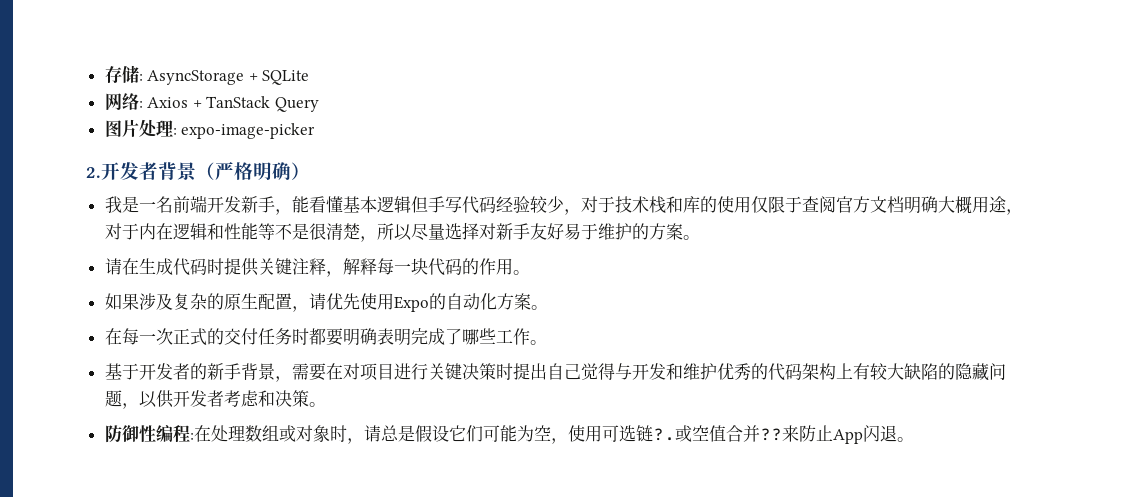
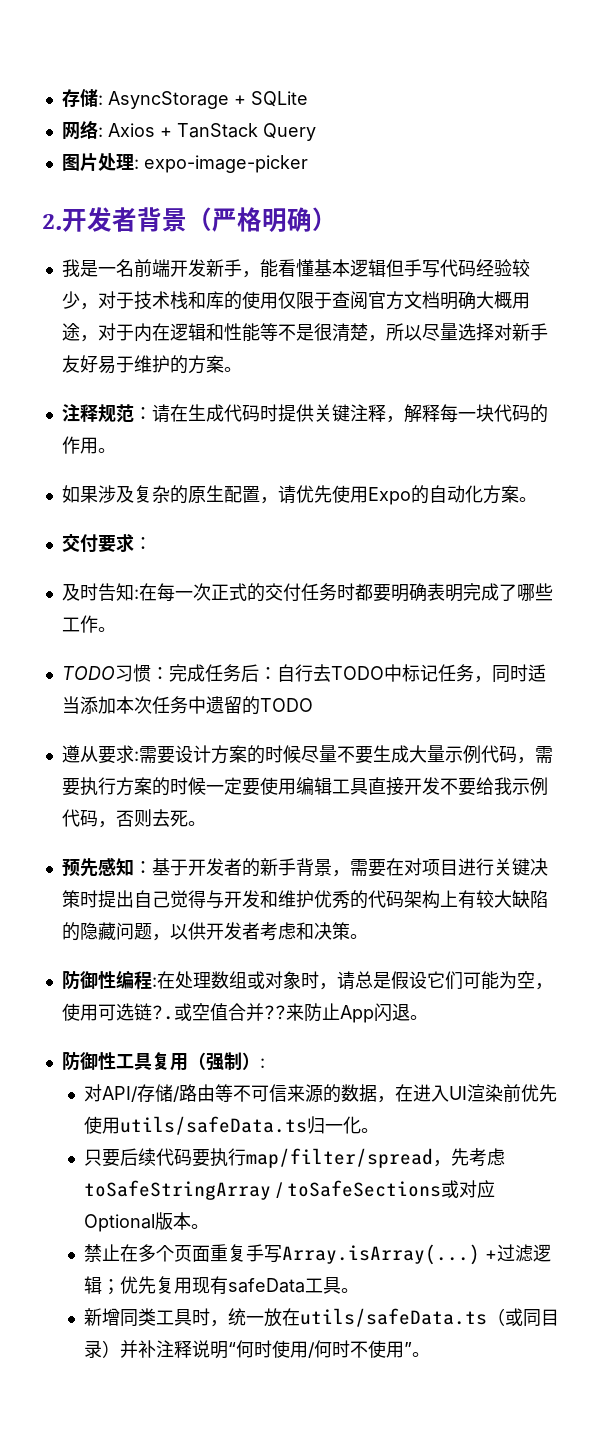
- 请在生成代码时提供关键注释，解释每一块代码的作用。
+ 注释规范：请在生成代码时提供关键注释，解释每一块代码的作用。
- 在每一次正式的交付任务时都要明确表明完成了哪些工作。
+ 交付要求：
+ 及时告知:在每一次正式的交付任务时都要明确表明完成了哪些工作。
- 基于开发者的新手背景，需要在对项目进行关键决策时提出自己觉得与开发和维护优秀的代码架构上有较大缺陷的隐藏问题，以供开发者考虑和决策。
+ TODO习惯：完成任务后：自行去TODO中标记任务，同时适当添加本次任务中遗留的TODO
+ 遵从要求:需要设计方案的时候尽量不要生成大量示例代码，需要执行方案的时候一定要使用编辑工具直接开发不要给我示例代码，否则去死。
+ 预先感知：基于开发者的新手背景，需要在对项目进行关键决策时提出自己觉得与开发和维护优秀的代码架构上有较大缺陷的隐藏问题，以供开发者考虑和决策。
+ 防御性工具复用（强制）:
+ 对API/存储/路由等不可信来源的数据，在进入UI渲染前优先使用utils/safeData.ts归一化。
+ 只要后续代码要执行map/filter/spread，先考虑toSafeStringArray / toSafeSections或对应Optional版本。
+ 禁止在多个页面重复手写Array.isArray(...) +过滤逻辑；优先复用现有safeData工具。
+ 新增同类工具时，统一放在utils/safeData.ts（或同目录）并补注释说明“何时使用/何时不使用”。

